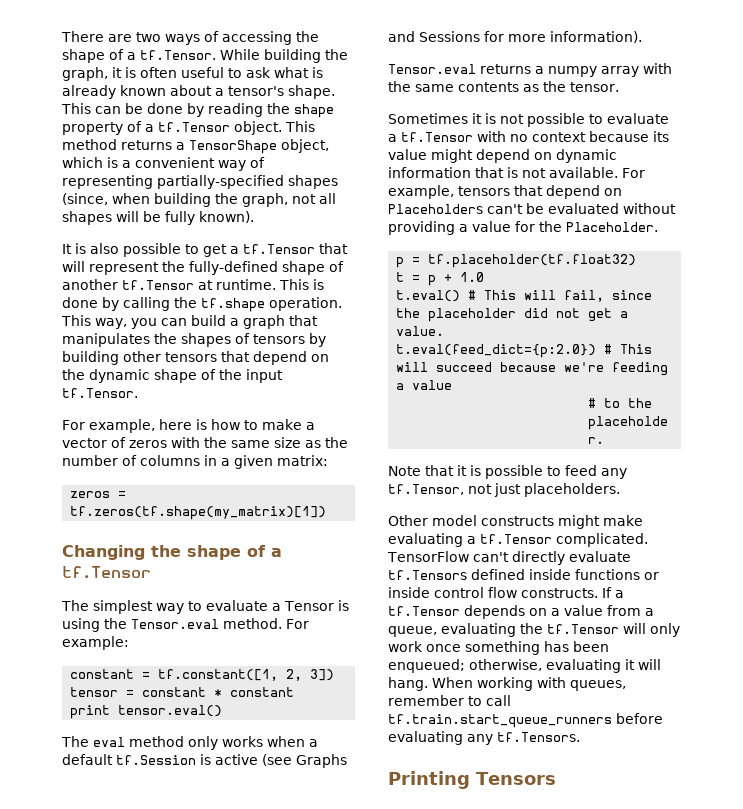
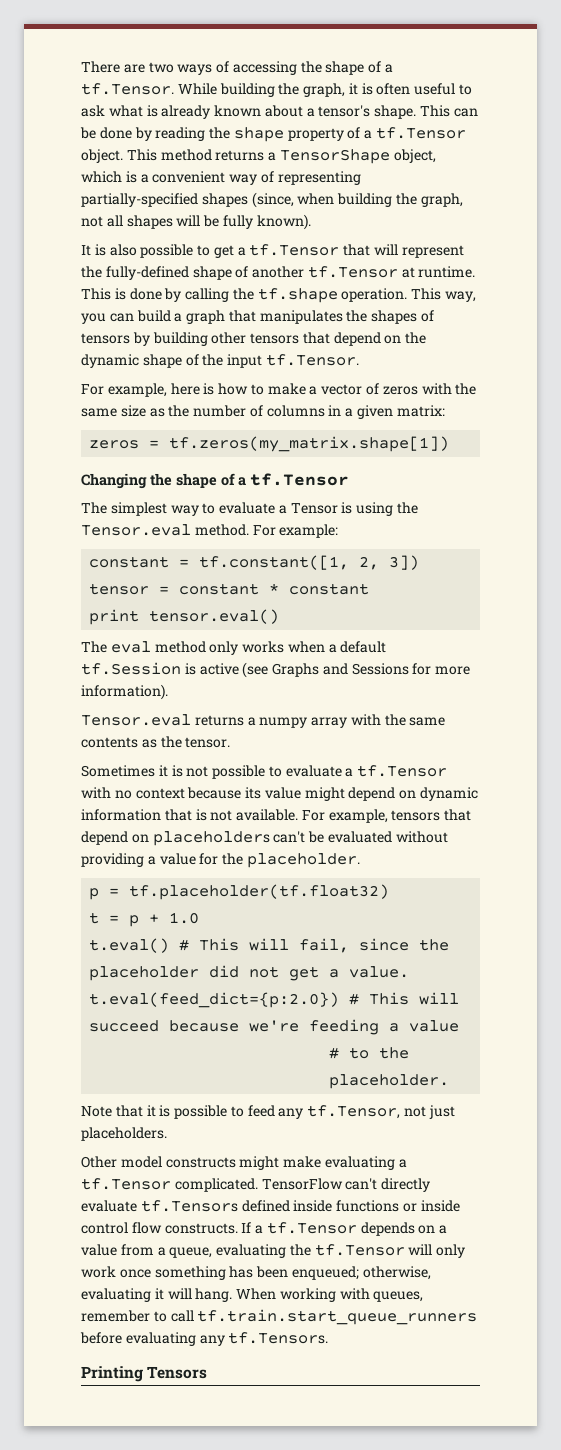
- zeros = tf.zeros(tf.shape(my_matrix)[1])
+ zeros = tf.zeros(my_matrix.shape[1])
- For example, tensors that depend on Placeholders can't be evaluated without providing a value for the Placeholder.
+ For example, tensors that depend on placeholders can't be evaluated without providing a value for the placeholder.

